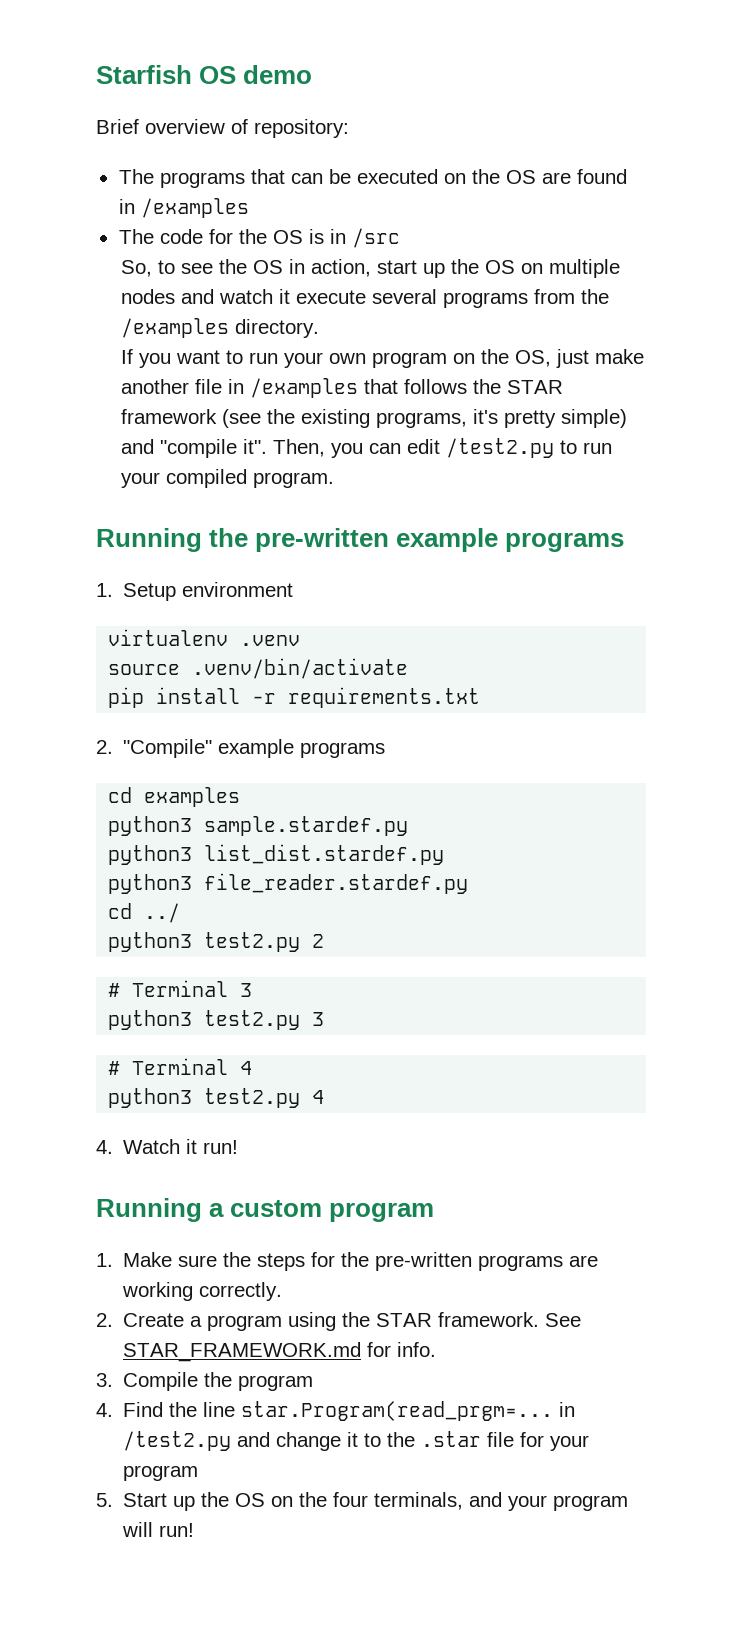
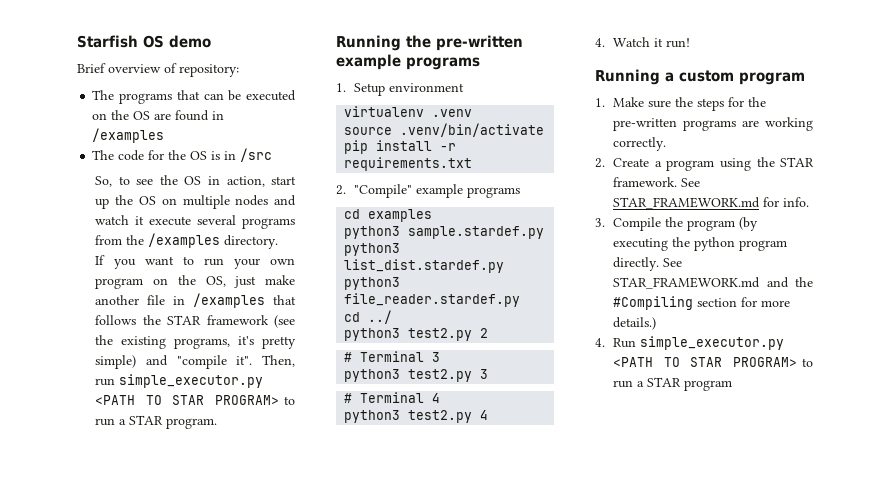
- Then, you can edit /test2.py to run your compiled program.
+ Then, run simple_executor.py <PATH TO STAR PROGRAM> to run a STAR program.
- 3. Compile the program
- 4. Find the line star.Program(read_prgm=... in /test2.py and change it to the .star file for your program
- 5. Start up the OS on the four terminals, and your program will run!
+ 3. Compile the program (by executing the python program directly. See STAR_FRAMEWORK.md and the #Compiling section for more details.)
+ 4. Run simple_executor.py <PATH TO STAR PROGRAM> to run a STAR program

